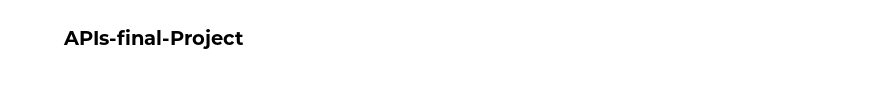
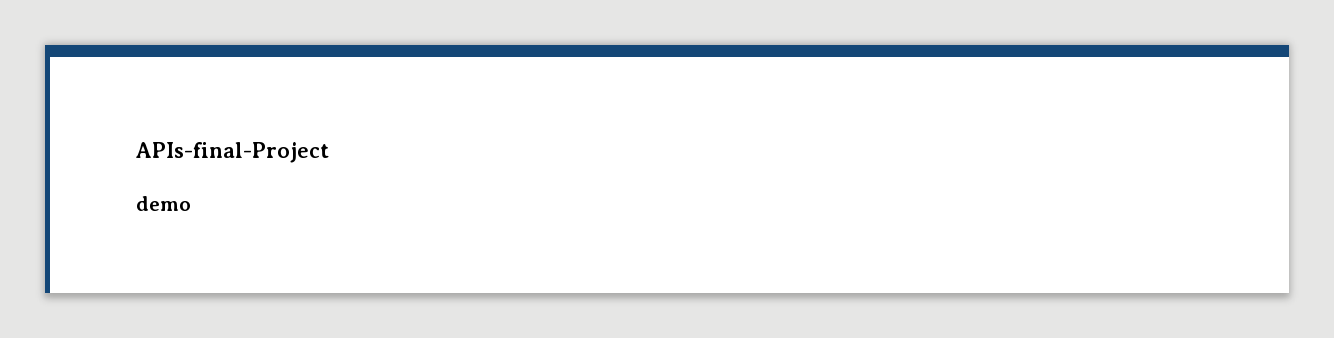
+ demo

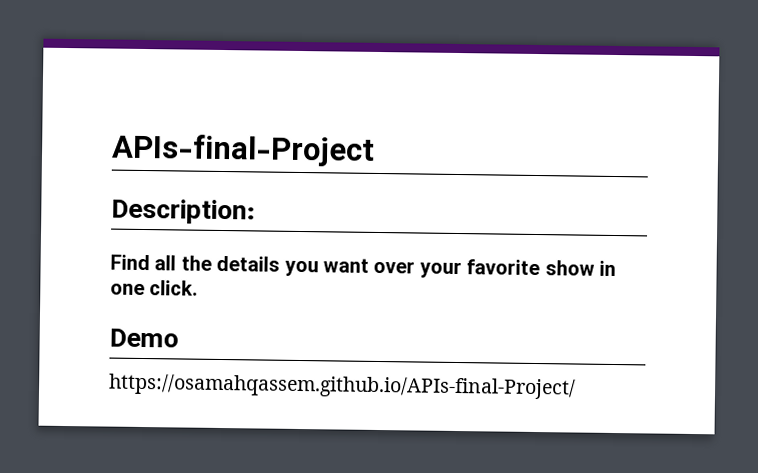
- demo
+ Description:
+ Find all the details you want over your favorite show in one click.
+ Demo
+ https://osamahqassem.github.io/APIs-final-Project/

